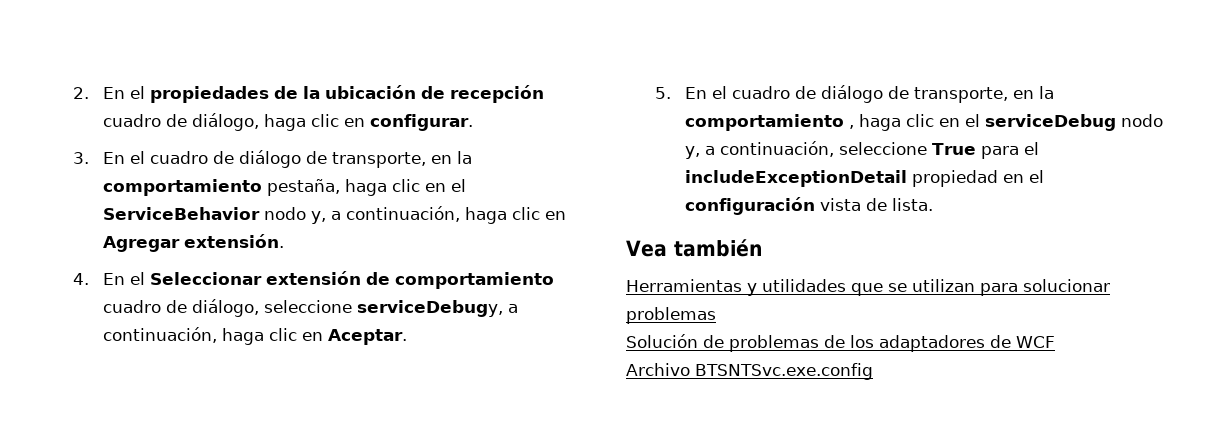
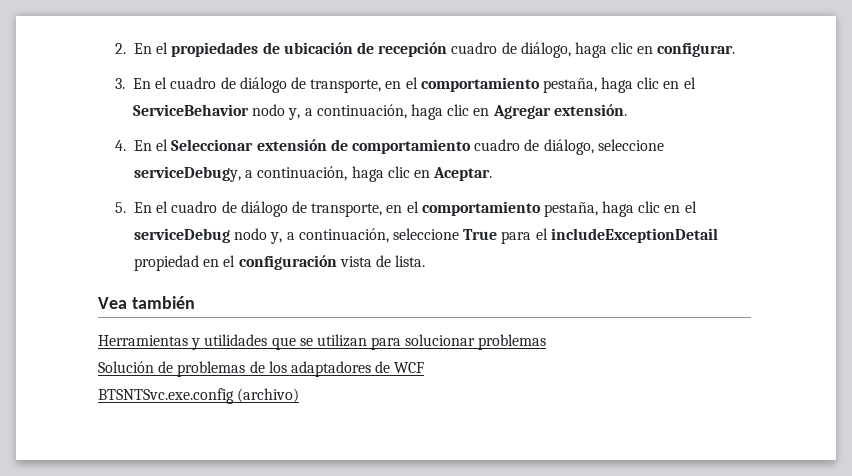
- 2. En el propiedades de la ubicación de recepción cuadro de diálogo, haga clic en configurar.
+ 2. En el propiedades de ubicación de recepción cuadro de diálogo, haga clic en configurar.
- 3. En el cuadro de diálogo de transporte, en la comportamiento pestaña, haga clic en el ServiceBehavior nodo y, a continuación, haga clic en Agregar extensión.
+ 3. En el cuadro de diálogo de transporte, en el comportamiento pestaña, haga clic en el ServiceBehavior nodo y, a continuación, haga clic en Agregar extensión.
- 5. En el cuadro de diálogo de transporte, en la comportamiento , haga clic en el serviceDebug nodo y, a continuación, seleccione True para el includeExceptionDetail propiedad en el configuración vista de lista.
+ 5. En el cuadro de diálogo de transporte, en el comportamiento pestaña, haga clic en el serviceDebug nodo y, a continuación, seleccione True para el includeExceptionDetail propiedad en el configuración vista de lista.
- Archivo BTSNTSvc.exe.config
+ BTSNTSvc.exe.config (archivo)

